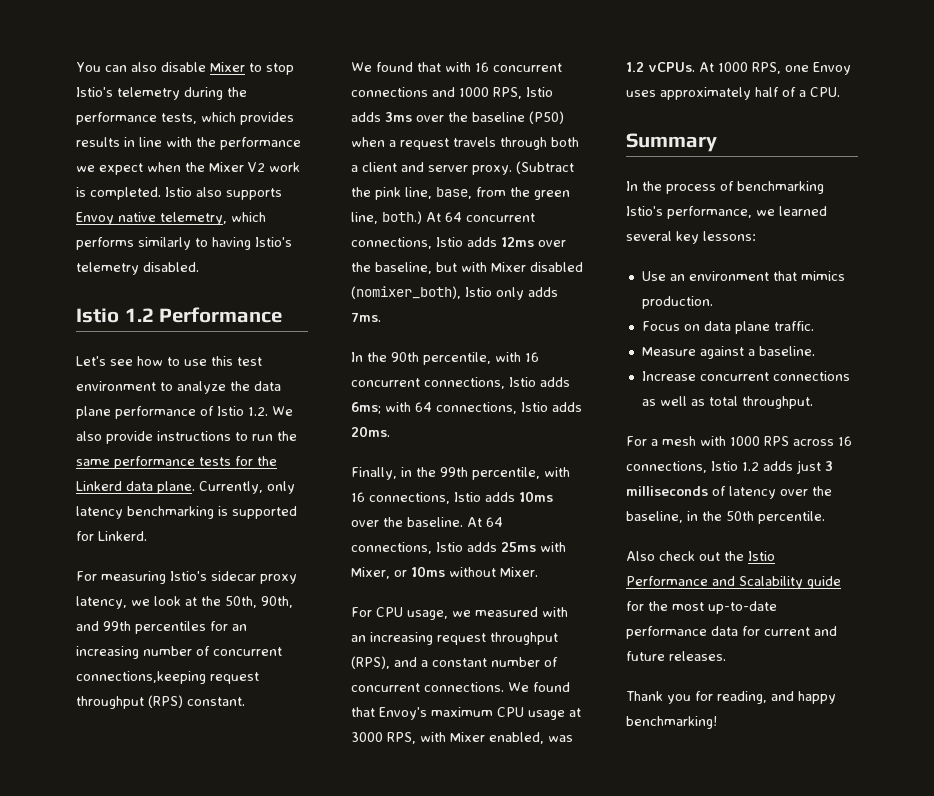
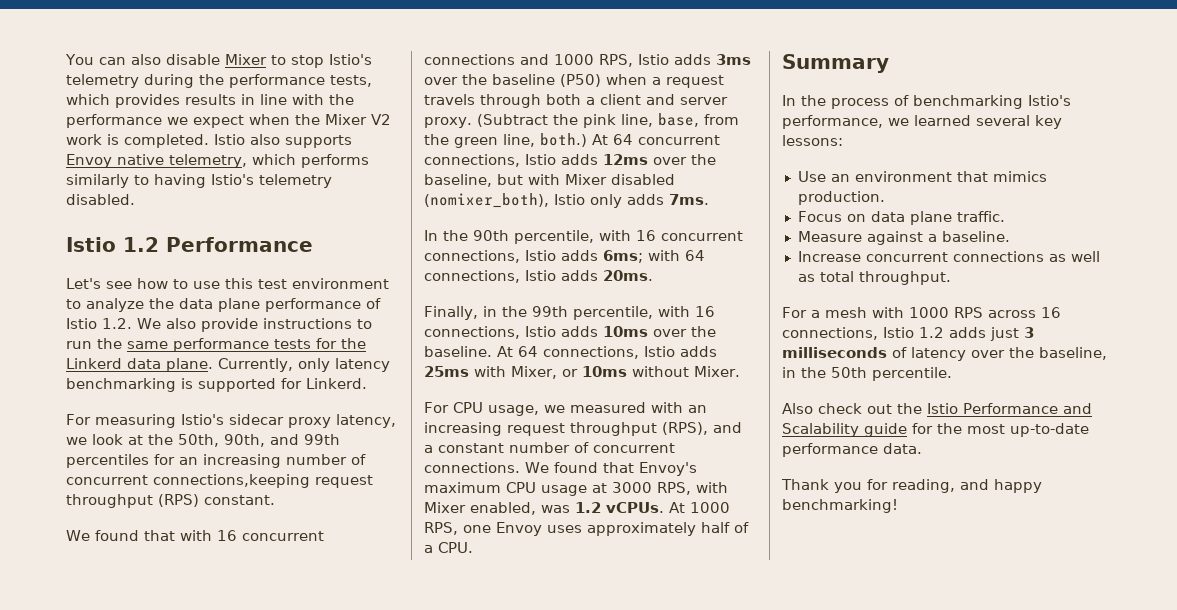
- Also check out the Istio Performance and Scalability guide for the most up-to-date performance data for current and future releases.
+ Also check out the Istio Performance and Scalability guide for the most up-to-date performance data.

